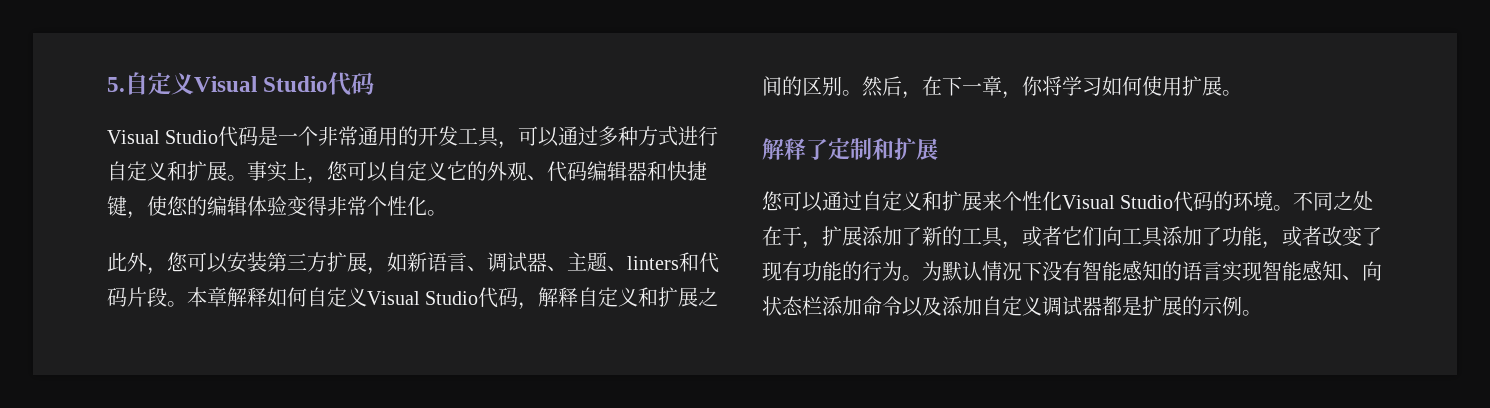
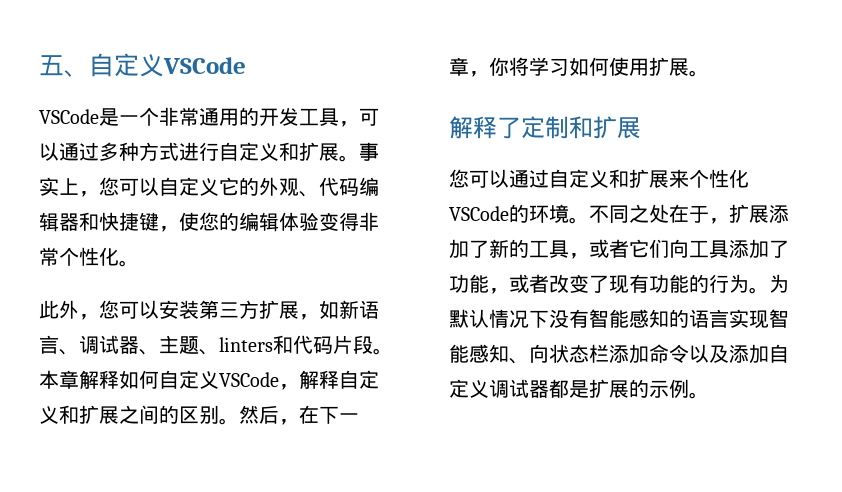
- 5.自定义Visual Studio代码
- Visual Studio代码是一个非常通用的开发工具，可以通过多种方式进行自定义和扩展。
+ 五、自定义VSCode
+ VSCode是一个非常通用的开发工具，可以通过多种方式进行自定义和扩展。
- 本章解释如何自定义Visual Studio代码，解释自定义和扩展之间的区别。
+ 本章解释如何自定义VSCode，解释自定义和扩展之间的区别。
- 您可以通过自定义和扩展来个性化Visual Studio代码的环境。
+ 您可以通过自定义和扩展来个性化VSCode的环境。

